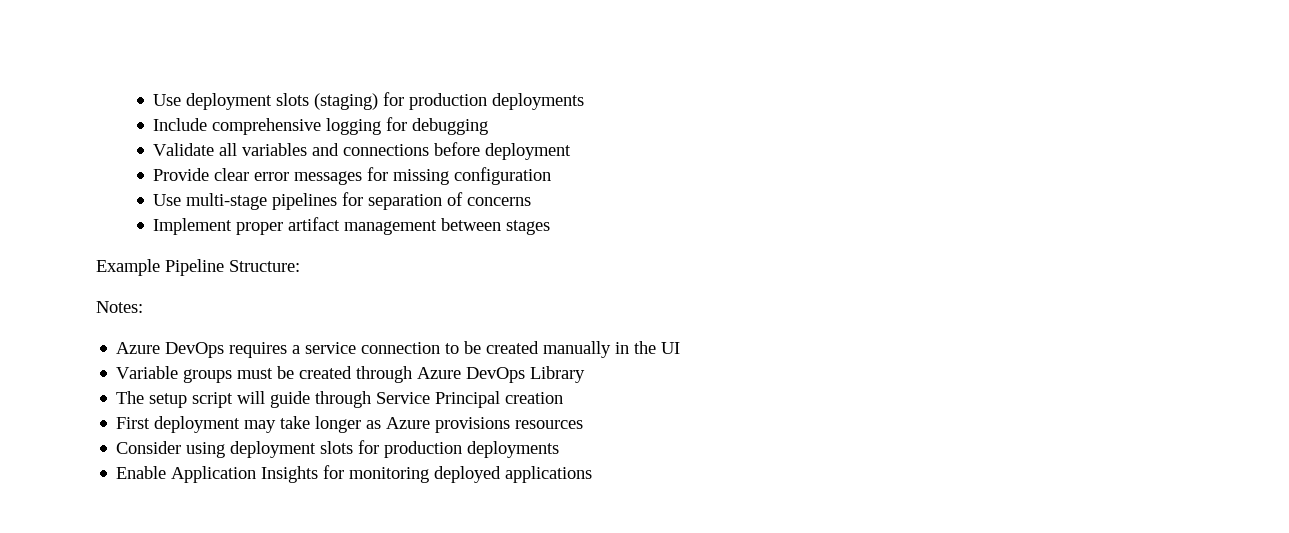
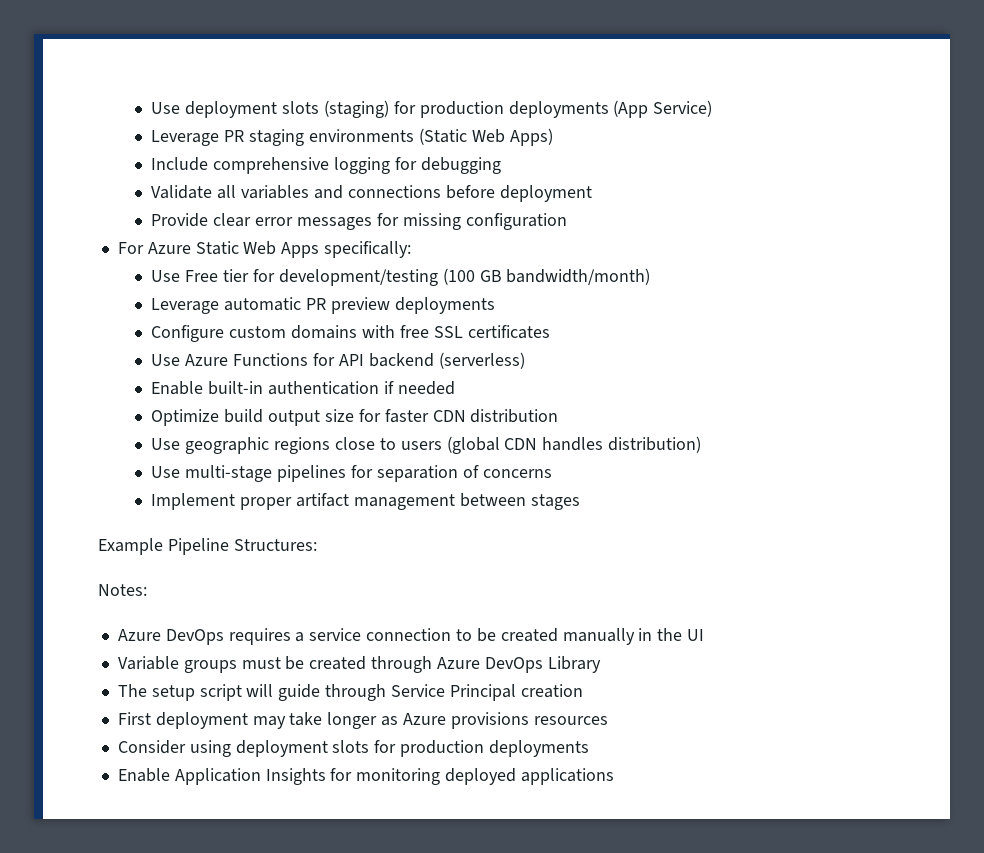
- Use deployment slots (staging) for production deployments
+ Use deployment slots (staging) for production deployments (App Service)
+ Leverage PR staging environments (Static Web Apps)
+ For Azure Static Web Apps specifically:
+ Use Free tier for development/testing (100 GB bandwidth/month)
+ Leverage automatic PR preview deployments
+ Configure custom domains with free SSL certificates
+ Use Azure Functions for API backend (serverless)
+ Enable built-in authentication if needed
+ Optimize build output size for faster CDN distribution
+ Use geographic regions close to users (global CDN handles distribution)
- Example Pipeline Structure:
+ Example Pipeline Structures:

